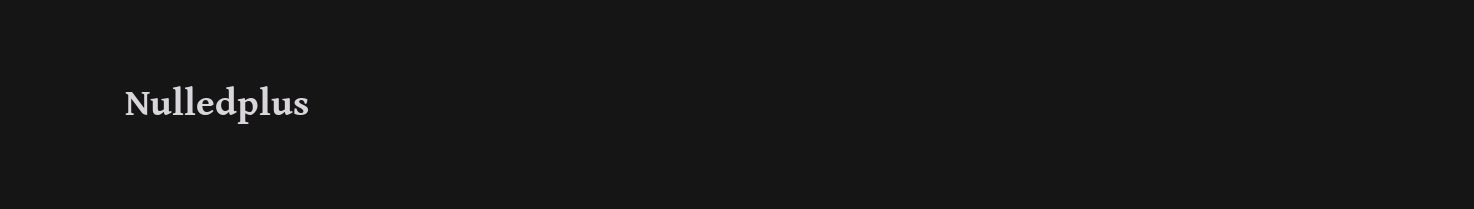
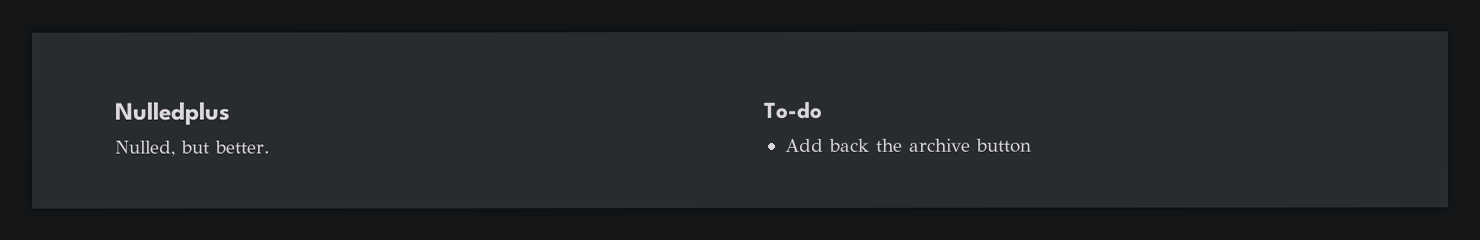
+ Nulled, but better.
+ To-do
+ Add back the archive button

